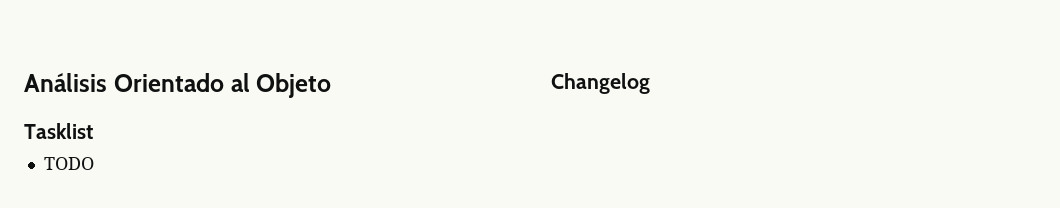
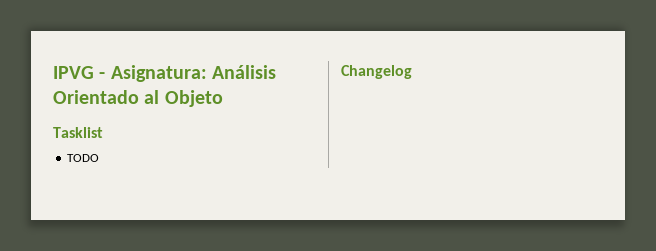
- Análisis Orientado al Objeto
+ IPVG - Asignatura: Análisis Orientado al Objeto

